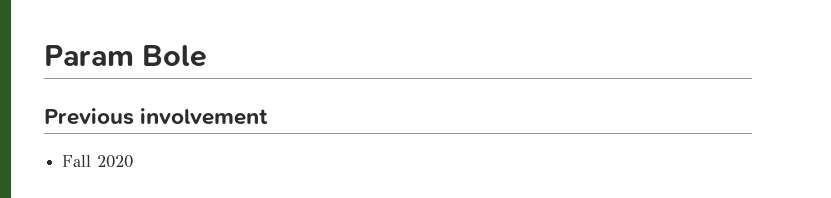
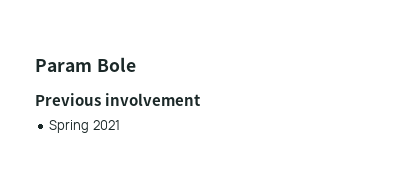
- Fall 2020
+ Spring 2021

